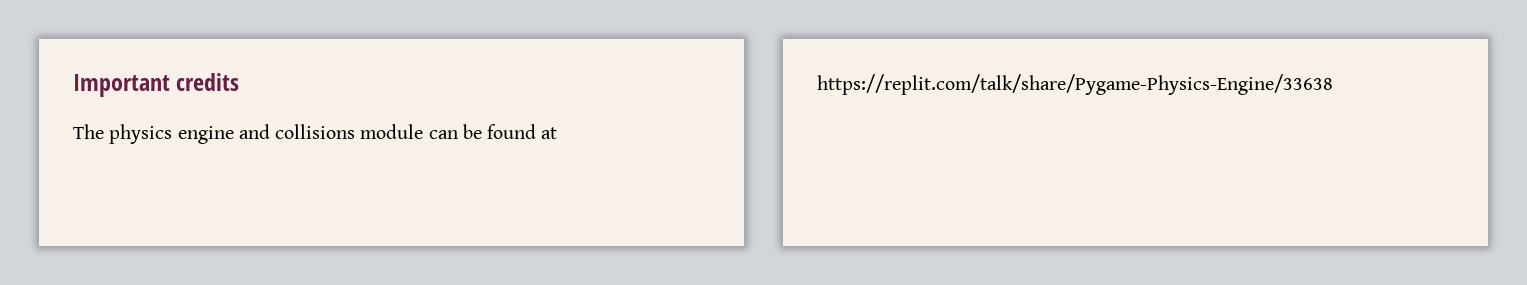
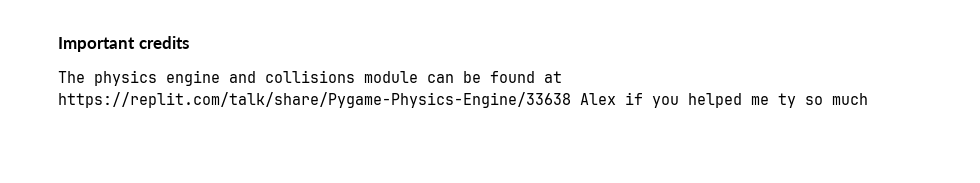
- The physics engine and collisions module can be found at https://replit.com/talk/share/Pygame-Physics-Engine/33638
+ The physics engine and collisions module can be found at https://replit.com/talk/share/Pygame-Physics-Engine/33638 Alex if you helped me ty so much

